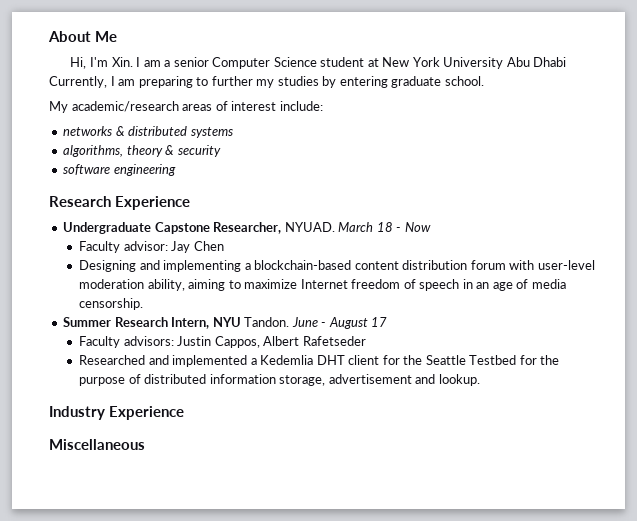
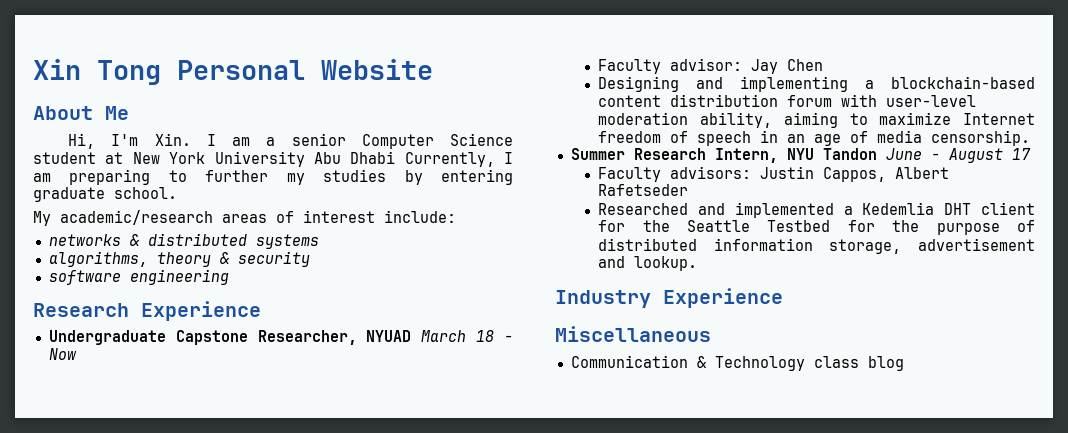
+ Xin Tong Personal Website
- Undergraduate Capstone Researcher, NYUAD. March 18 - Now
+ Undergraduate Capstone Researcher, NYUAD March 18 - Now
- Summer Research Intern, NYU Tandon. June - August 17
+ Summer Research Intern, NYU Tandon June - August 17
+ Communication & Technology class blog

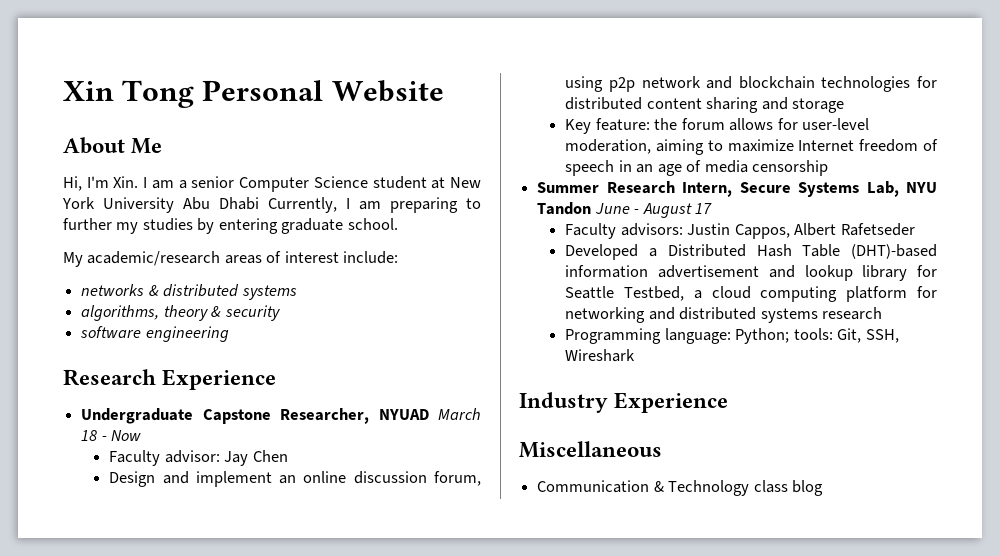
- Designing and implementing a blockchain-based content distribution forum with user-level moderation ability, aiming to maximize Internet freedom of speech in an age of media censorship.
+ Design and implement an online discussion forum, using p2p network and blockchain technologies for distributed content sharing and storage
+ Key feature: the forum allows for user-level moderation, aiming to maximize Internet freedom of speech in an age of media censorship
- Summer Research Intern, NYU Tandon June - August 17
+ Summer Research Intern, Secure Systems Lab, NYU Tandon June - August 17
- Researched and implemented a Kedemlia DHT client for the Seattle Testbed for the purpose of distributed information storage, advertisement and lookup.
+ Developed a Distributed Hash Table (DHT)-based information advertisement and lookup library for Seattle Testbed, a cloud computing platform for networking and distributed systems research
+ Programming language: Python; tools: Git, SSH, Wireshark

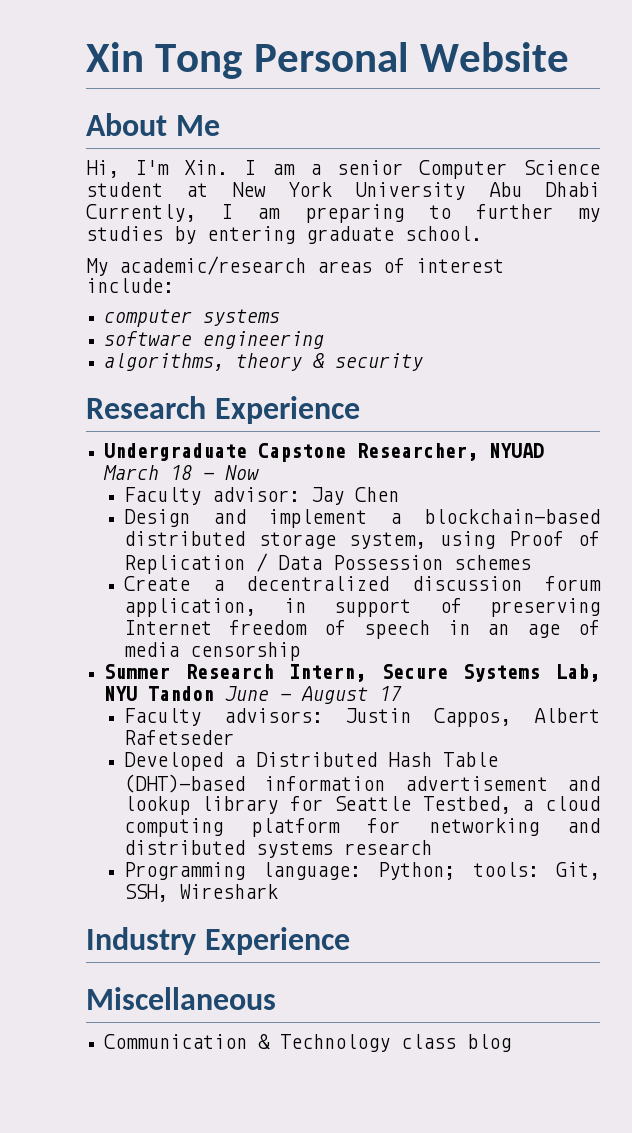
- networks & distributed systems
+ computer systems
+ software engineering
- software engineering
- Design and implement an online discussion forum, using p2p network and blockchain technologies for distributed content sharing and storage
- Key feature: the forum allows for user-level moderation, aiming to maximize Internet freedom of speech in an age of media censorship
+ Design and implement a blockchain-based distributed storage system, using Proof of Replication / Data Possession schemes
+ Create a decentralized discussion forum application, in support of preserving Internet freedom of speech in an age of media censorship

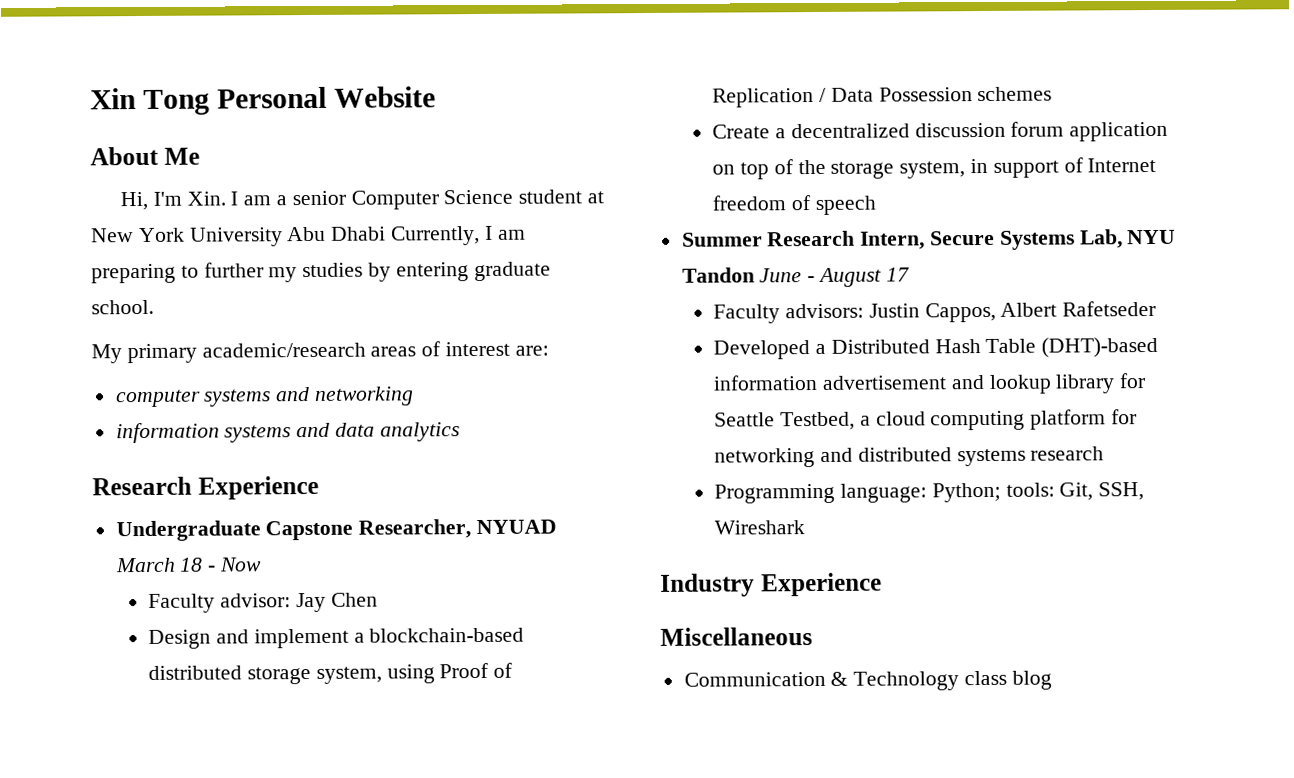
- My academic/research areas of interest include:
+ My primary academic/research areas of interest are:
- computer systems
- software engineering
- algorithms, theory & security
+ computer systems and networking
+ information systems and data analytics
- Create a decentralized discussion forum application, in support of preserving Internet freedom of speech in an age of media censorship
+ Create a decentralized discussion forum application on top of the storage system, in support of Internet freedom of speech

